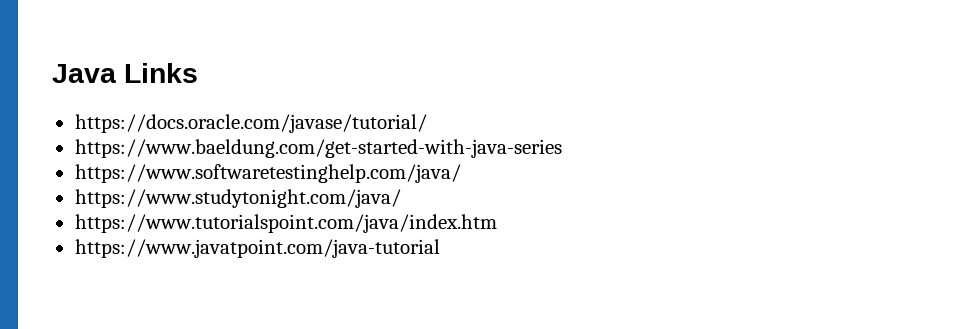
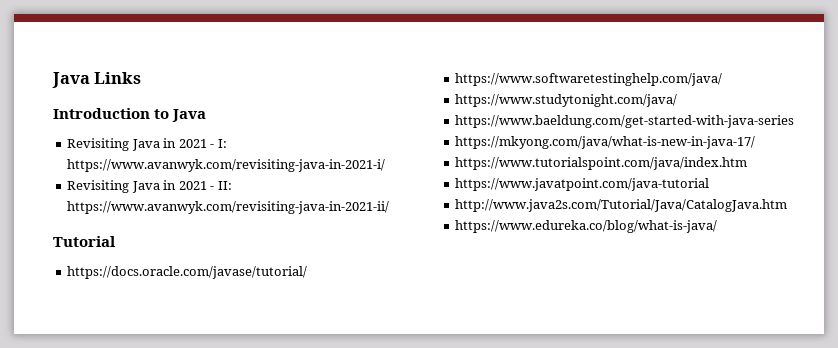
+ Introduction to Java
+ Revisiting Java in 2021 - I: https://www.avanwyk.com/revisiting-java-in-2021-i/
+ Revisiting Java in 2021 - II: https://www.avanwyk.com/revisiting-java-in-2021-ii/
+ Tutorial
- https://www.baeldung.com/get-started-with-java-series
+ https://www.baeldung.com/get-started-with-java-series
+ https://mkyong.com/java/what-is-new-in-java-17/
+ http://www.java2s.com/Tutorial/Java/CatalogJava.htm
+ https://www.edureka.co/blog/what-is-java/

